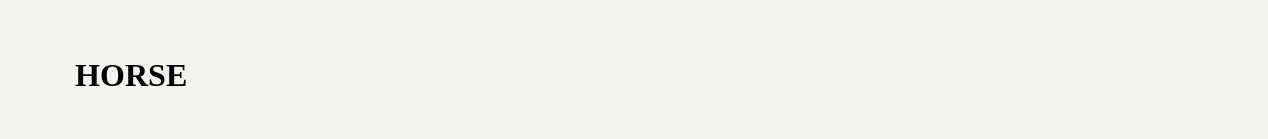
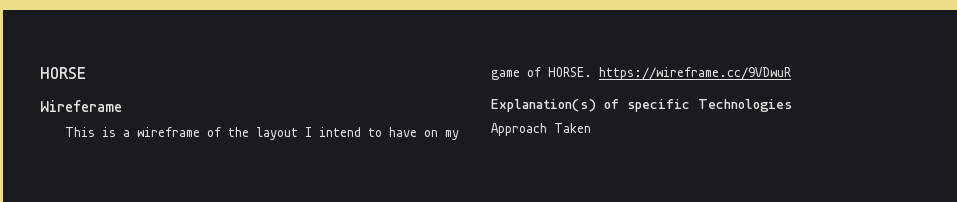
+ Wireferame
+ This is a wireframe of the layout I intend to have on my game of HORSE. https://wireframe.cc/9VDwuR
+ Explanation(s) of specific Technologies
+ Approach Taken

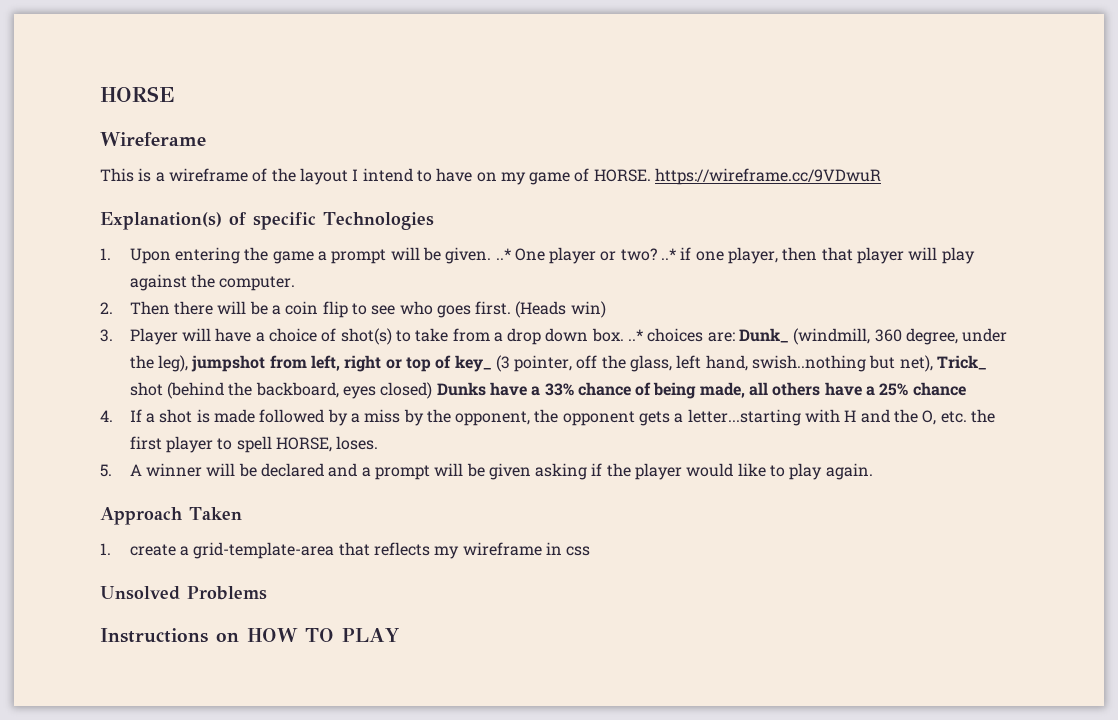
+ 1. Upon entering the game a prompt will be given. ..* One player or two? ..* if one player, then that player will play against the computer.
+ 2. Then there will be a coin flip to see who goes first. (Heads win)
+ 3. Player will have a choice of shot(s) to take from a drop down box. ..* choices are: Dunk_ (windmill, 360 degree, under the leg), jumpshot from left, right or top of key_ (3 pointer, off the glass, left hand, swish..nothing but net), Trick_ shot (behind the backboard, eyes closed) Dunks have a 33% chance of being made, all others have a 25% chance
+ 4. If a shot is made followed by a miss by the opponent, the opponent gets a letter...starting with H and the O, etc. the first player to spell HORSE, loses.
+ 5. A winner will be declared and a prompt will be given asking if the player would like to play again.
  Approach Taken
+ 1. create a grid-template-area that reflects my wireframe in css
+ Unsolved Problems
+ Instructions on HOW TO PLAY

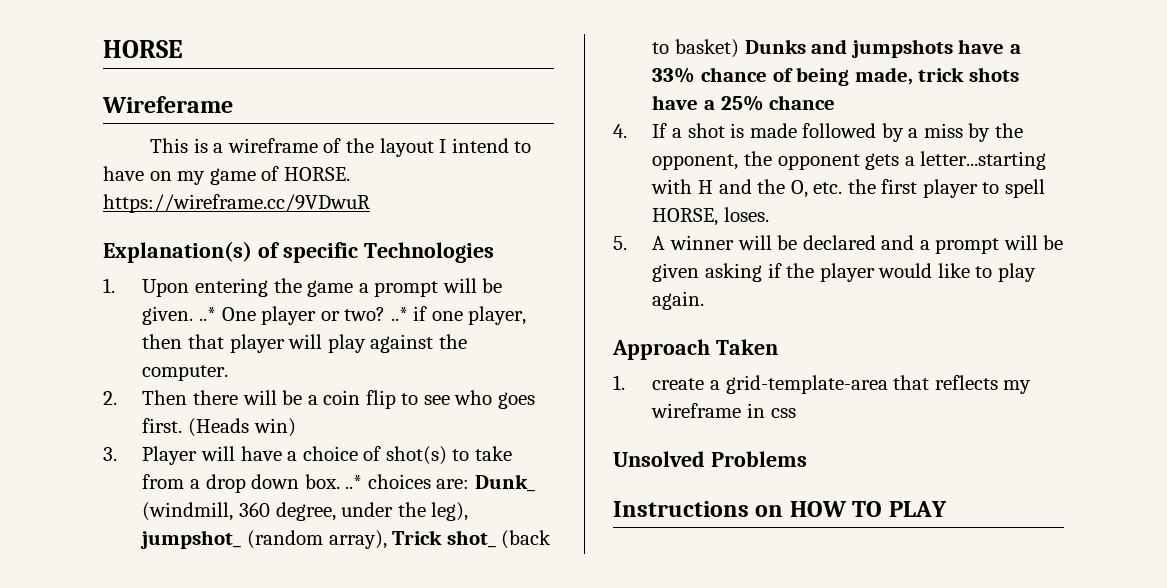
- 3. Player will have a choice of shot(s) to take from a drop down box. ..* choices are: Dunk_ (windmill, 360 degree, under the leg), jumpshot from left, right or top of key_ (3 pointer, off the glass, left hand, swish..nothing but net), Trick_ shot (behind the backboard, eyes closed) Dunks have a 33% chance of being made, all others have a 25% chance
+ 3. Player will have a choice of shot(s) to take from a drop down box. ..* choices are: Dunk_ (windmill, 360 degree, under the leg), jumpshot_ (random array), Trick shot_ (back to basket) Dunks and jumpshots have a 33% chance of being made, trick shots have a 25% chance

